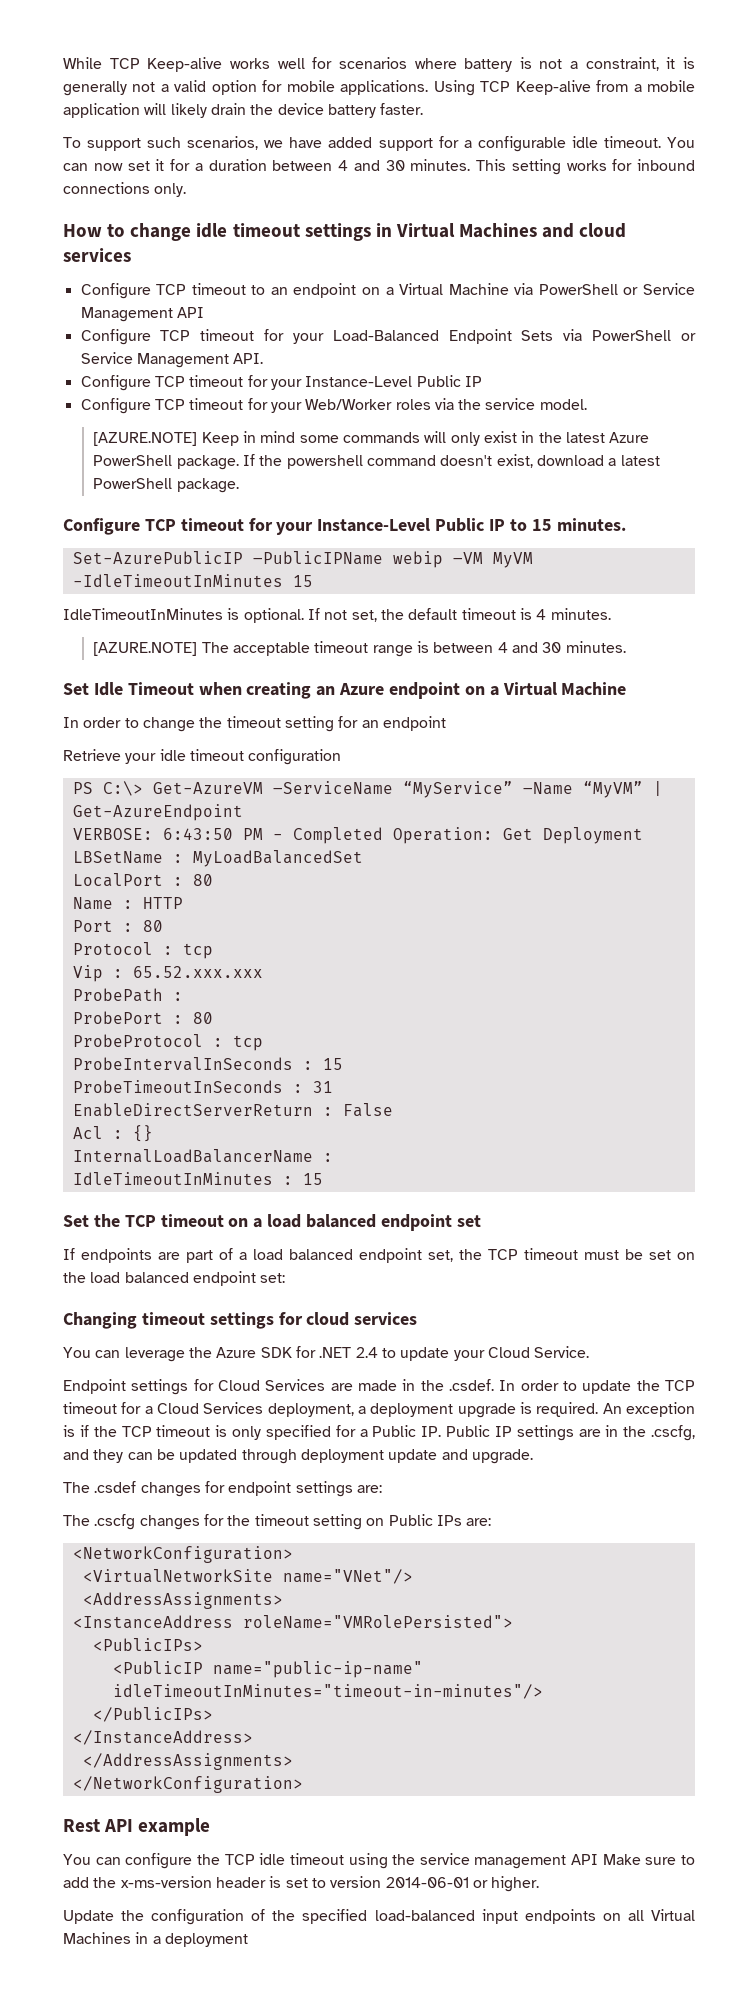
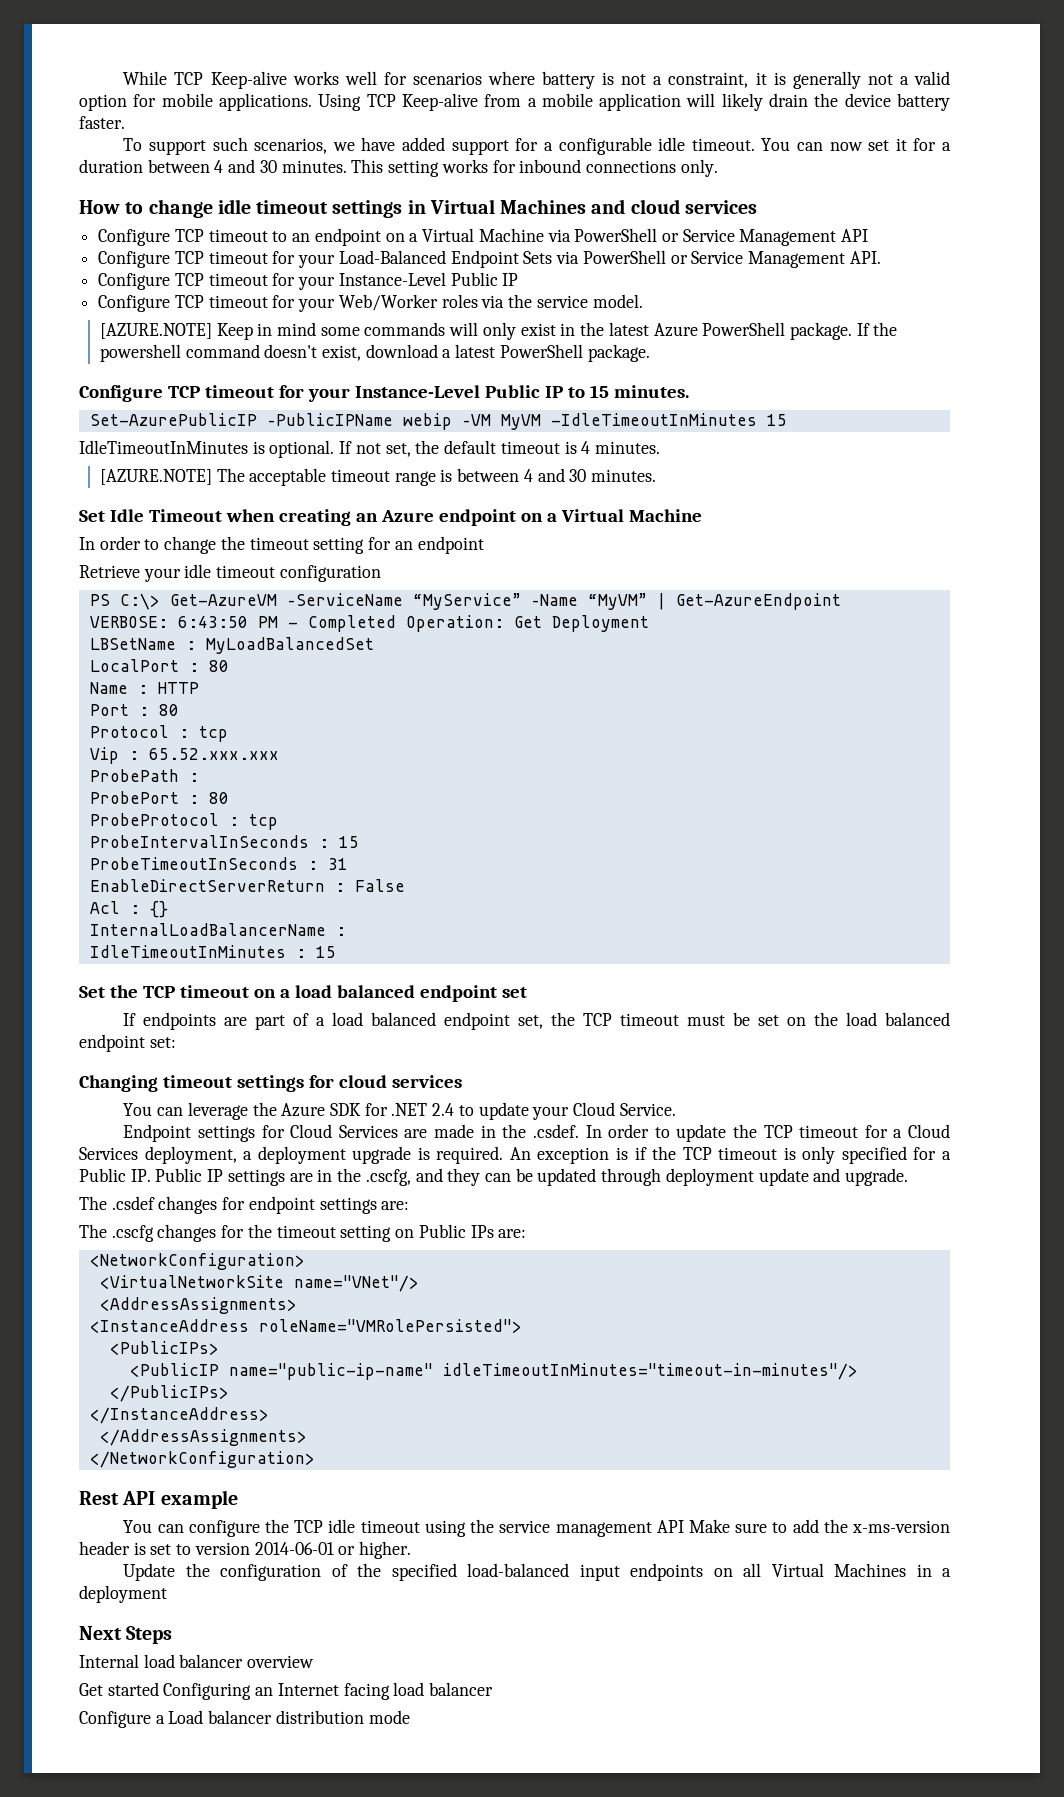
+ Next Steps
+ Internal load balancer overview
+ Get started Configuring an Internet facing load balancer
+ Configure a Load balancer distribution mode

